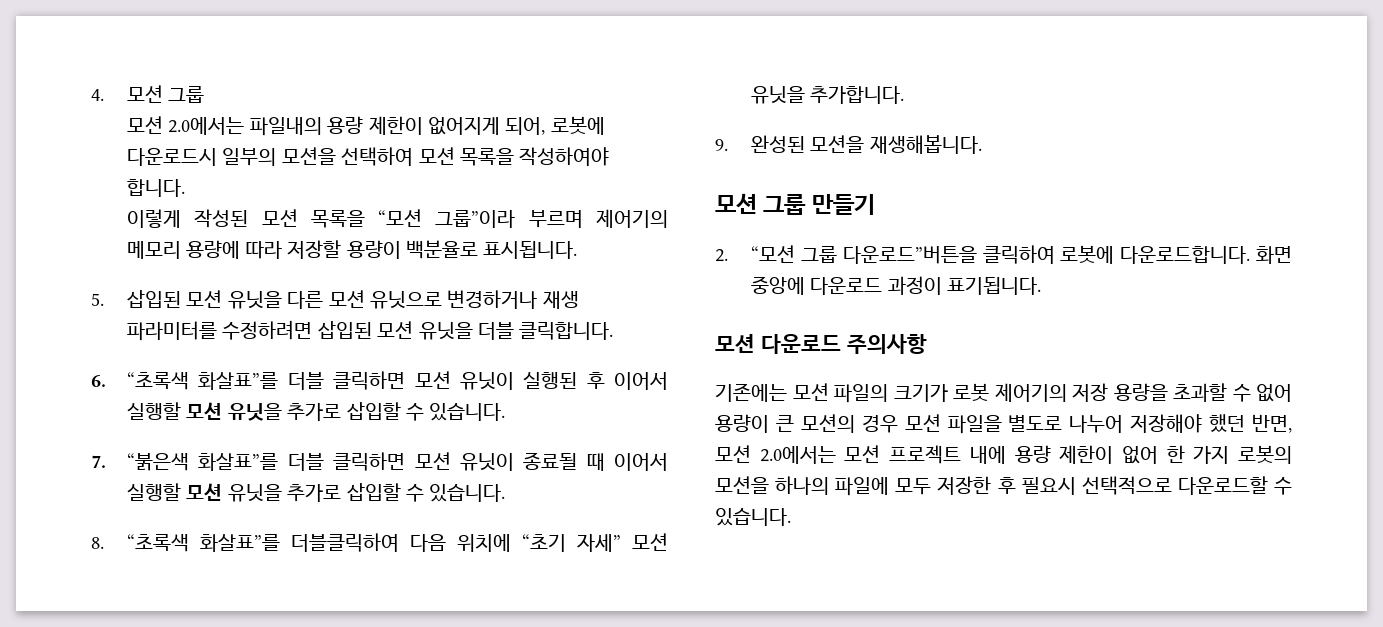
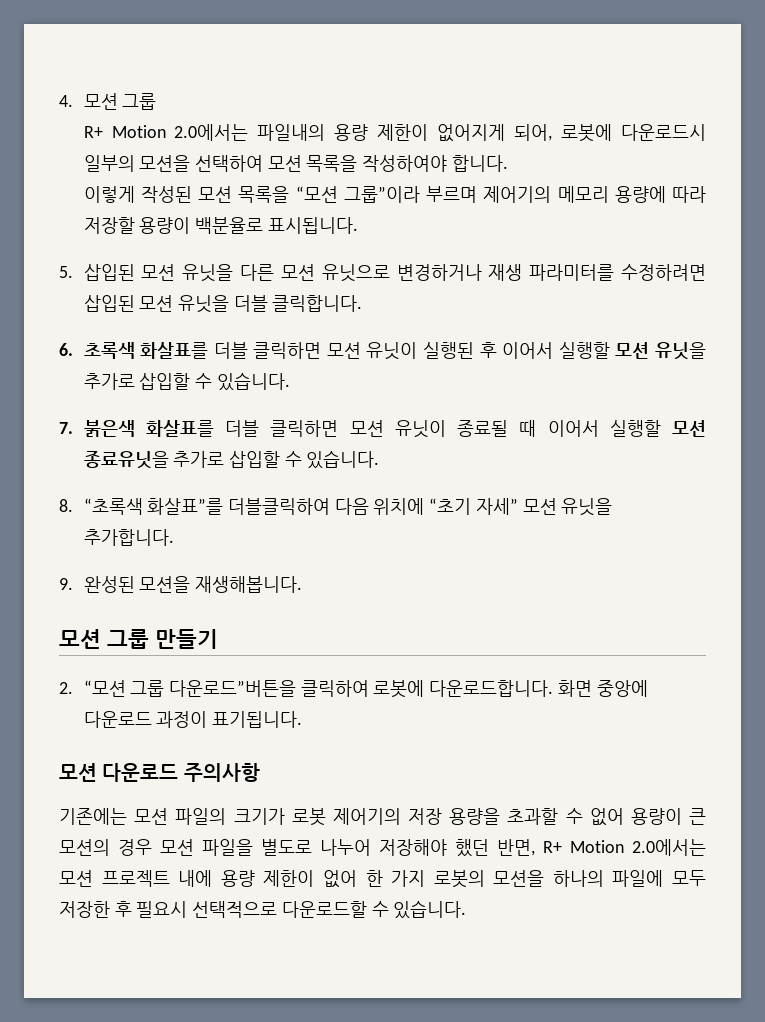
- 모션 2.0에서는 파일내의 용량 제한이 없어지게 되어, 로봇에 다운로드시 일부의 모션을 선택하여 모션 목록을 작성하여야 합니다.
+ R+ Motion 2.0에서는 파일내의 용량 제한이 없어지게 되어, 로봇에 다운로드시 일부의 모션을 선택하여 모션 목록을 작성하여야 합니다.
- 6. “초록색 화살표”를 더블 클릭하면 모션 유닛이 실행된 후 이어서 실행할 모션 유닛을 추가로 삽입할 수 있습니다.
+ 6. 초록색 화살표를 더블 클릭하면 모션 유닛이 실행된 후 이어서 실행할 모션 유닛을 추가로 삽입할 수 있습니다.
- 7. “붉은색 화살표”를 더블 클릭하면 모션 유닛이 종료될 때 이어서 실행할 모션 유닛을 추가로 삽입할 수 있습니다.
+ 7. 붉은색 화살표를 더블 클릭하면 모션 유닛이 종료될 때 이어서 실행할 모션 종료유닛을 추가로 삽입할 수 있습니다.
- 기존에는 모션 파일의 크기가 로봇 제어기의 저장 용량을 초과할 수 없어 용량이 큰 모션의 경우 모션 파일을 별도로 나누어 저장해야 했던 반면, 모션 2.0에서는 모션 프로젝트 내에 용량 제한이 없어 한 가지 로봇의 모션을 하나의 파일에 모두 저장한 후 필요시 선택적으로 다운로드할 수 있습니다.
+ 기존에는 모션 파일의 크기가 로봇 제어기의 저장 용량을 초과할 수 없어 용량이 큰 모션의 경우 모션 파일을 별도로 나누어 저장해야 했던 반면, R+ Motion 2.0에서는 모션 프로젝트 내에 용량 제한이 없어 한 가지 로봇의 모션을 하나의 파일에 모두 저장한 후 필요시 선택적으로 다운로드할 수 있습니다.

